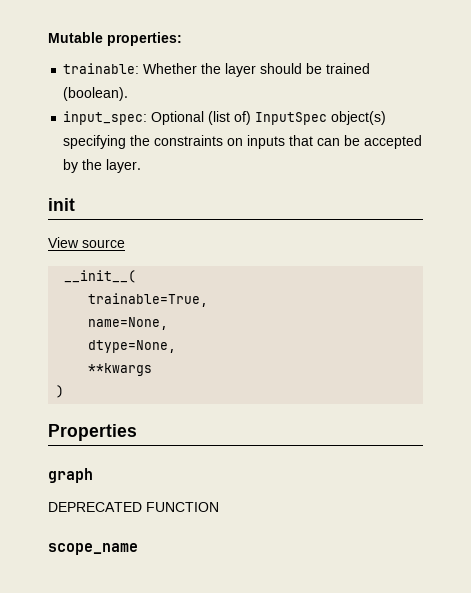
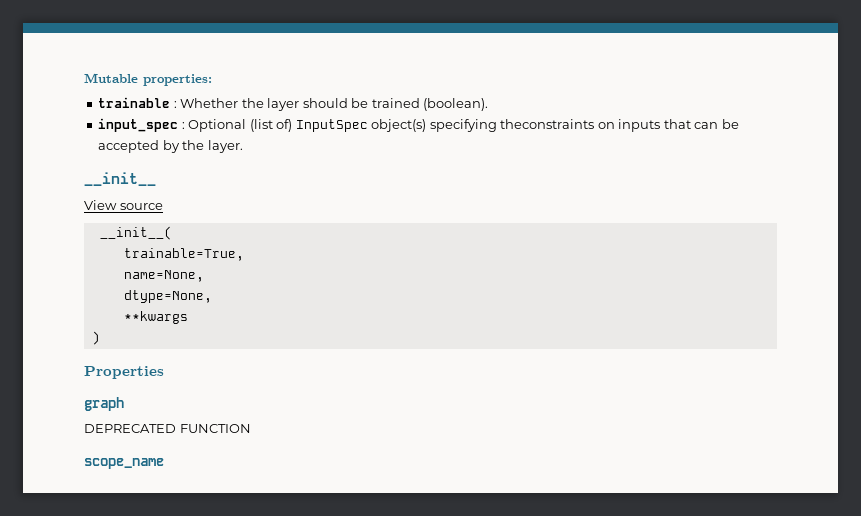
- trainable: Whether the layer should be trained (boolean).
+ trainable : Whether the layer should be trained (boolean).
- input_spec: Optional (list of) InputSpec object(s) specifying the constraints on inputs that can be accepted by the layer.
+ input_spec : Optional (list of) InputSpec object(s) specifying theconstraints on inputs that can be accepted by the layer.
- init
+ __init__

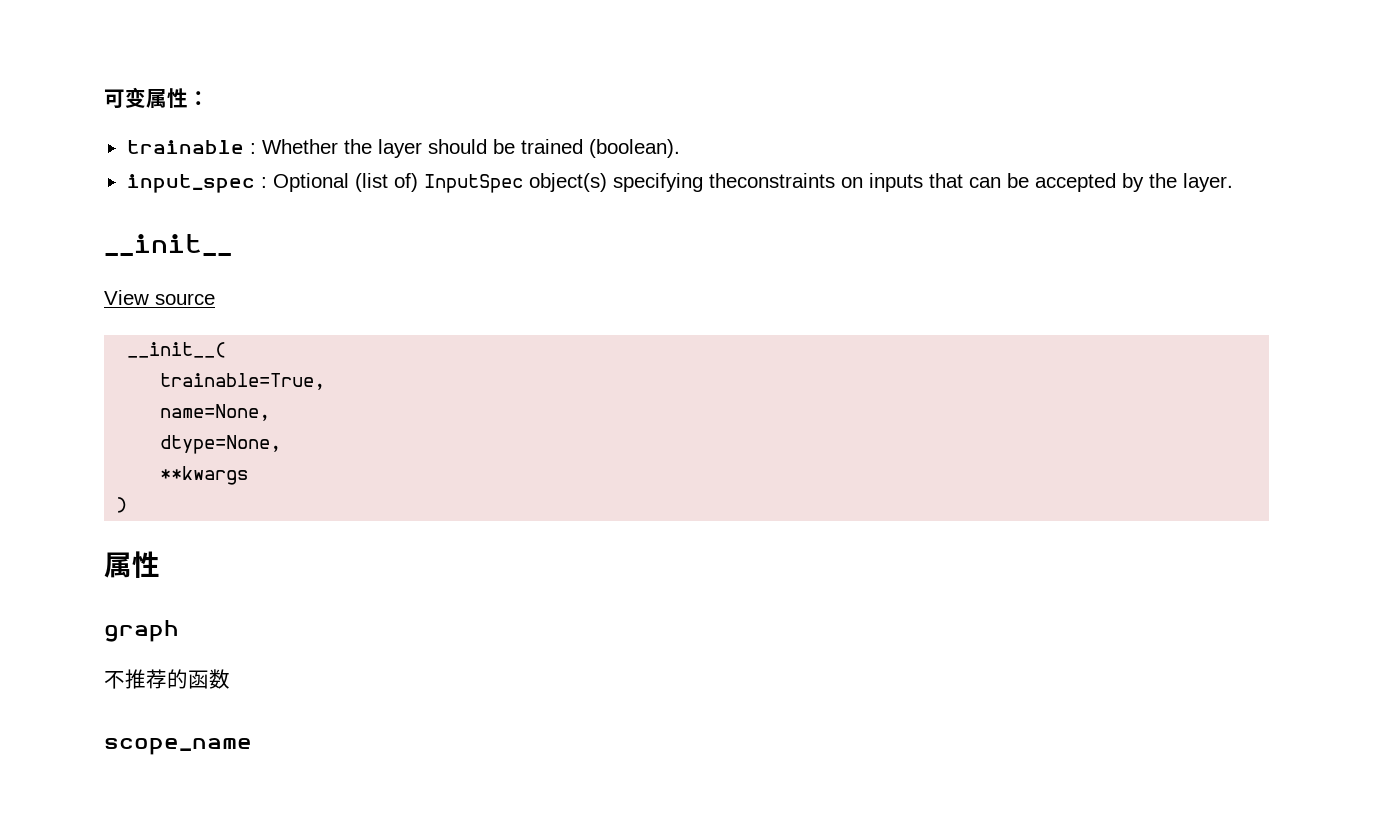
- Mutable properties:
+ 可变属性：
  )
- Properties
+ 属性
- DEPRECATED FUNCTION
+ 不推荐的函数

